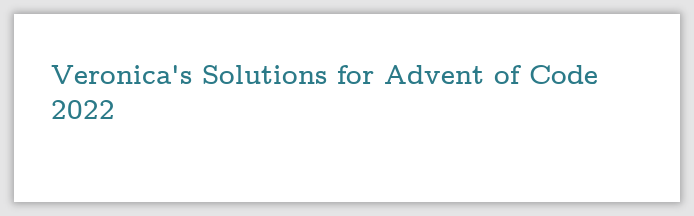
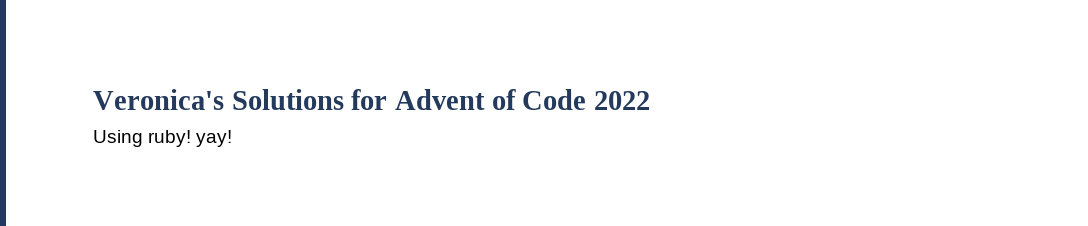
+ Using ruby! yay!

